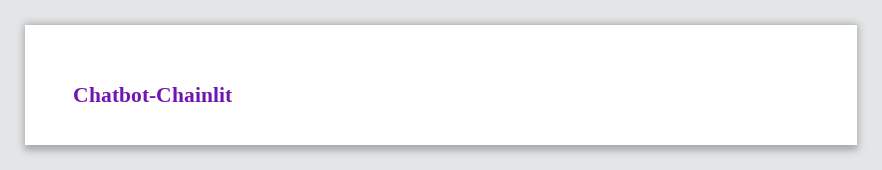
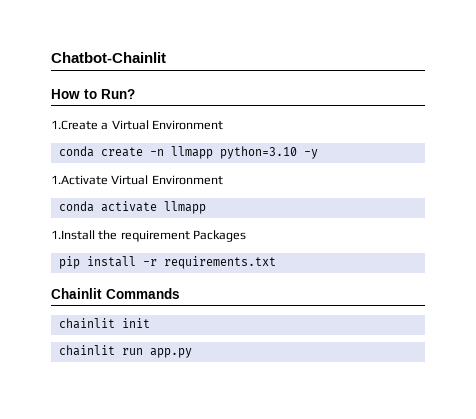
+ How to Run?
+ 1.Create a Virtual Environment
+ conda create -n llmapp python=3.10 -y
+ 1.Activate Virtual Environment
+ conda activate llmapp
+ 1.Install the requirement Packages
+ pip install -r requirements.txt
+ Chainlit Commands
+ chainlit init
+ chainlit run app.py

